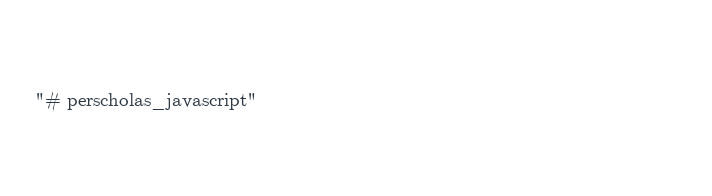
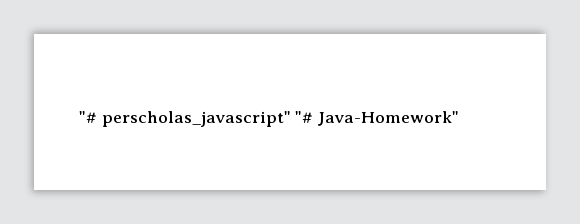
- "# perscholas_javascript"
+ "# perscholas_javascript" "# Java-Homework"

